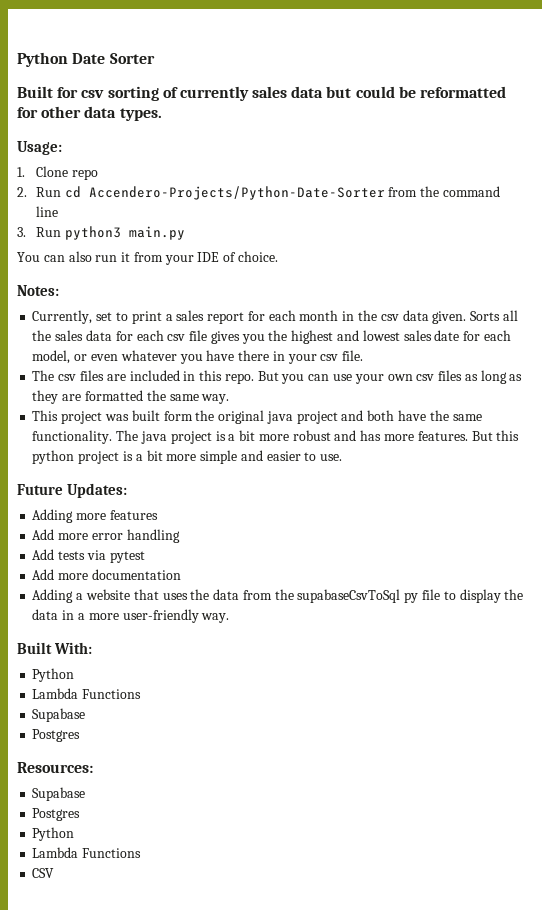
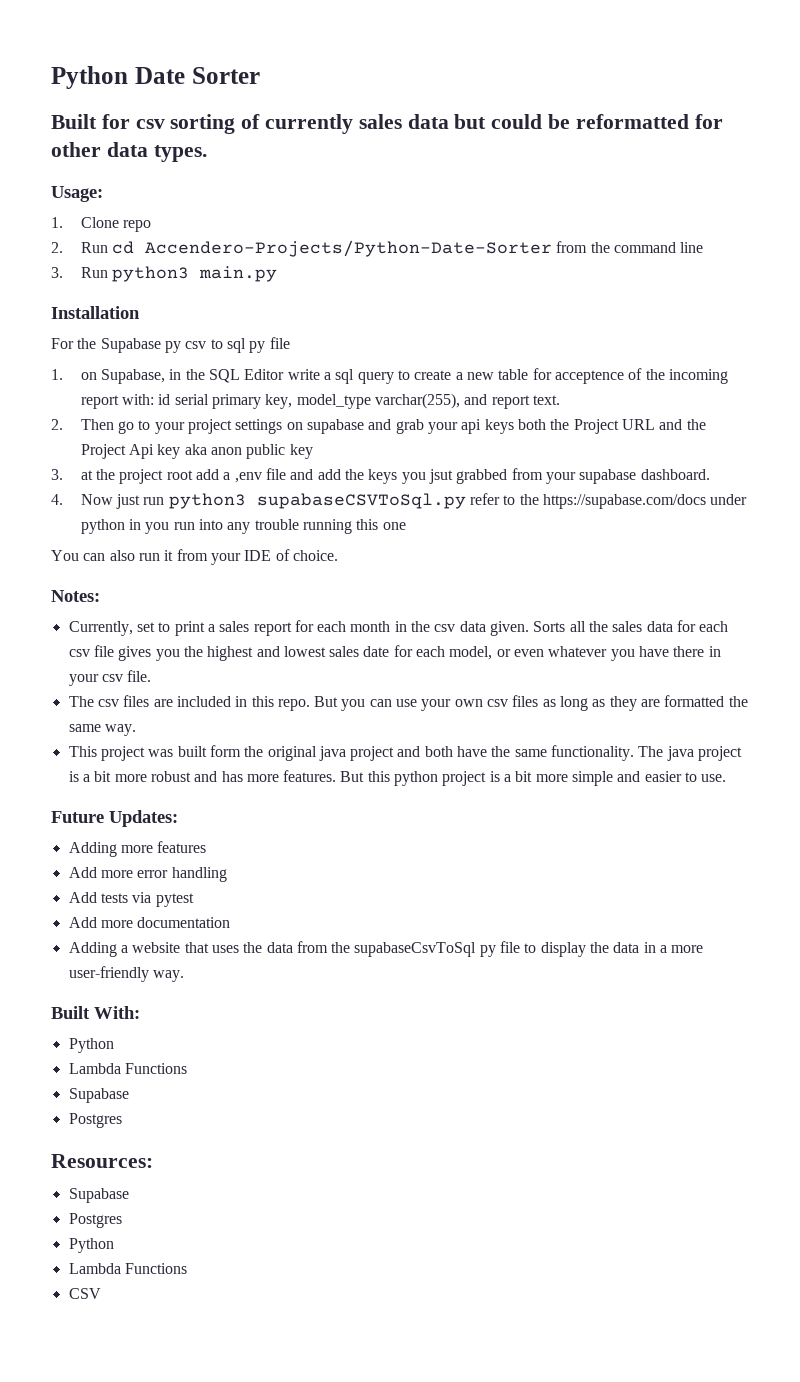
+ Installation
+ For the Supabase py csv to sql py file
+ 1. on Supabase, in the SQL Editor write a sql query to create a new table for acceptence of the incoming report with: id serial primary key, model_type varchar(255), and report text.
+ 2. Then go to your project settings on supabase and grab your api keys both the Project URL and the Project Api key aka anon public key
+ 3. at the project root add a ,env file and add the keys you jsut grabbed from your supabase dashboard.
+ 4. Now just run python3 supabaseCSVToSql.py refer to the https://supabase.com/docs under python in you run into any trouble running this one

